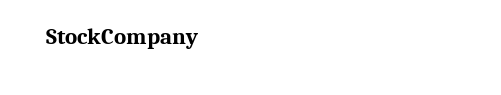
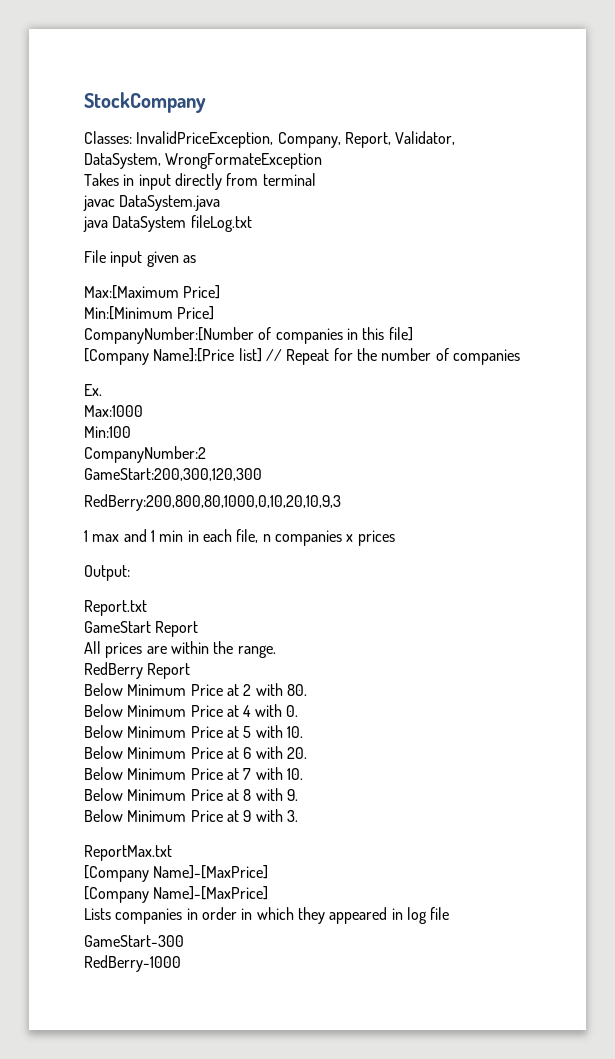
+ Classes: InvalidPriceException, Company, Report, Validator, DataSystem, WrongFormateException
+ Takes in input directly from terminal
+ javac DataSystem.java
+ java DataSystem fileLog.txt
+ File input given as
+ Max:[Maximum Price]
+ Min:[Minimum Price]
+ CompanyNumber:[Number of companies in this file]
+ [Company Name]:[Price list] // Repeat for the number of companies
+ Ex.
+ Max:1000
+ Min:100
+ CompanyNumber:2
+ GameStart:200,300,120,300
+ RedBerry:200,800,80,1000,0,10,20,10,9,3
+ 1 max and 1 min in each file, n companies x prices
+ Output:
+ Report.txt
+ GameStart Report
+ All prices are within the range.
+ RedBerry Report
+ Below Minimum Price at 2 with 80.
+ Below Minimum Price at 4 with 0.
+ Below Minimum Price at 5 with 10.
+ Below Minimum Price at 6 with 20.
+ Below Minimum Price at 7 with 10.
+ Below Minimum Price at 8 with 9.
+ Below Minimum Price at 9 with 3.
+ ReportMax.txt
+ [Company Name]-[MaxPrice]
+ [Company Name]-[MaxPrice]
+ Lists companies in order in which they appeared in log file
+ GameStart-300
+ RedBerry-1000

